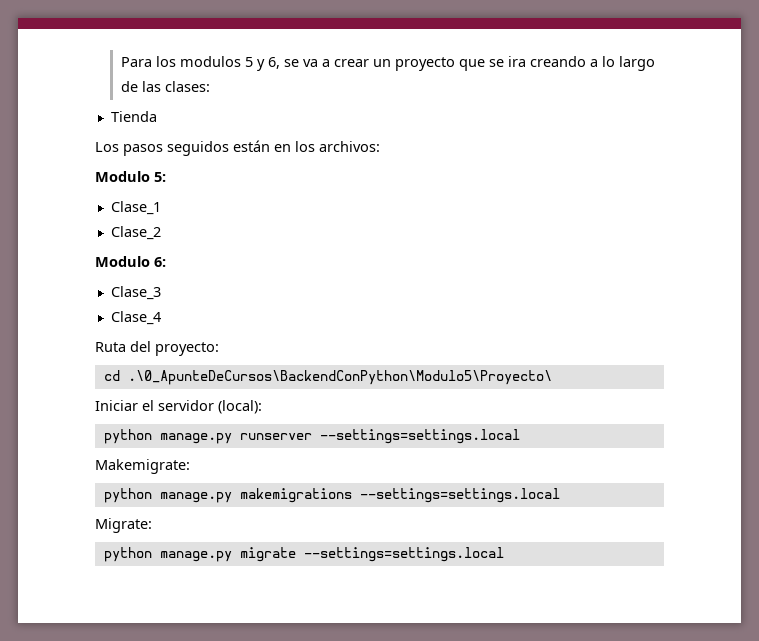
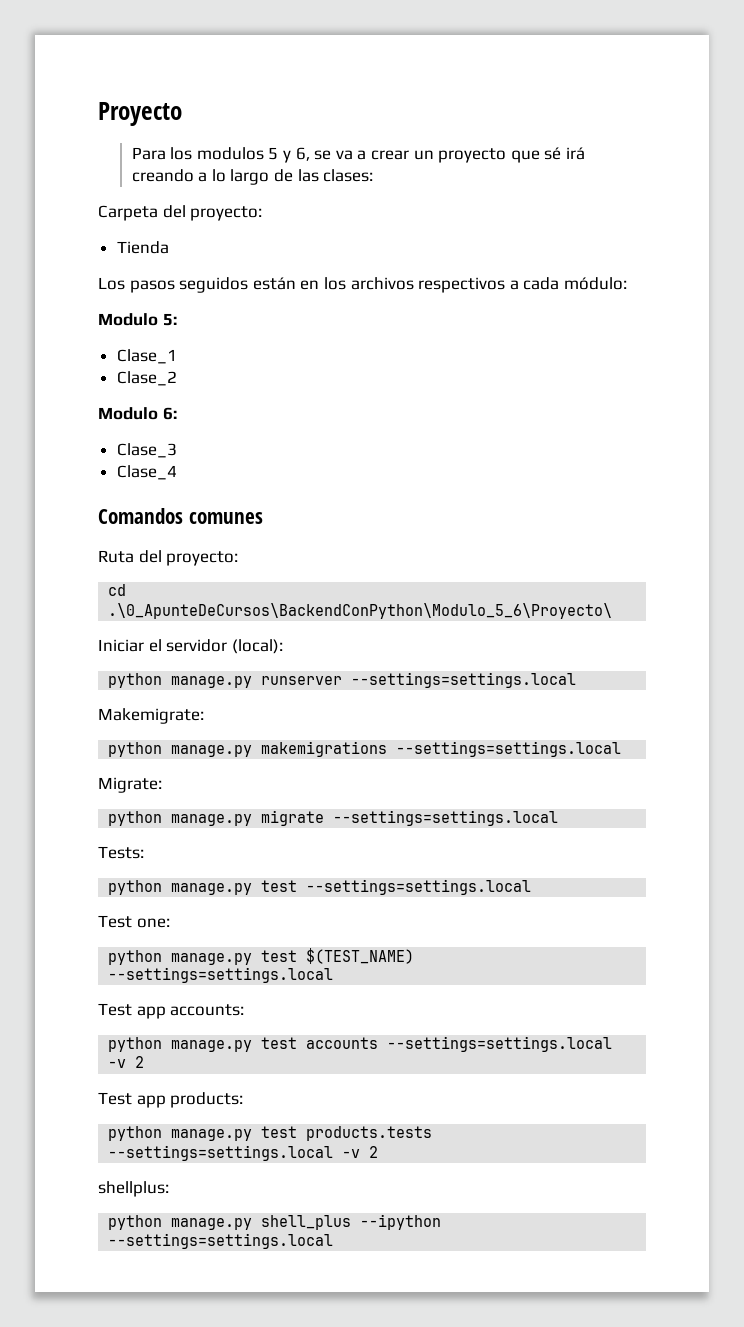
+ Proyecto
- Para los modulos 5 y 6, se va a crear un proyecto que se ira creando a lo largo de las clases:
+ Para los modulos 5 y 6, se va a crear un proyecto que sé irá creando a lo largo de las clases:
+ Carpeta del proyecto:
- Los pasos seguidos están en los archivos:
+ Los pasos seguidos están en los archivos respectivos a cada módulo:
+ Comandos comunes
- cd .\0_ApunteDeCursos\BackendConPython\Modulo5\Proyecto\
+ cd .\0_ApunteDeCursos\BackendConPython\Modulo_5_6\Proyecto\
+ Tests:
+ python manage.py test --settings=settings.local
+ Test one:
+ python manage.py test $(TEST_NAME) --settings=settings.local
+ Test app accounts:
+ python manage.py test accounts --settings=settings.local -v 2
+ Test app products:
+ python manage.py test products.tests --settings=settings.local -v 2
+ shellplus:
+ python manage.py shell_plus --ipython --settings=settings.local

